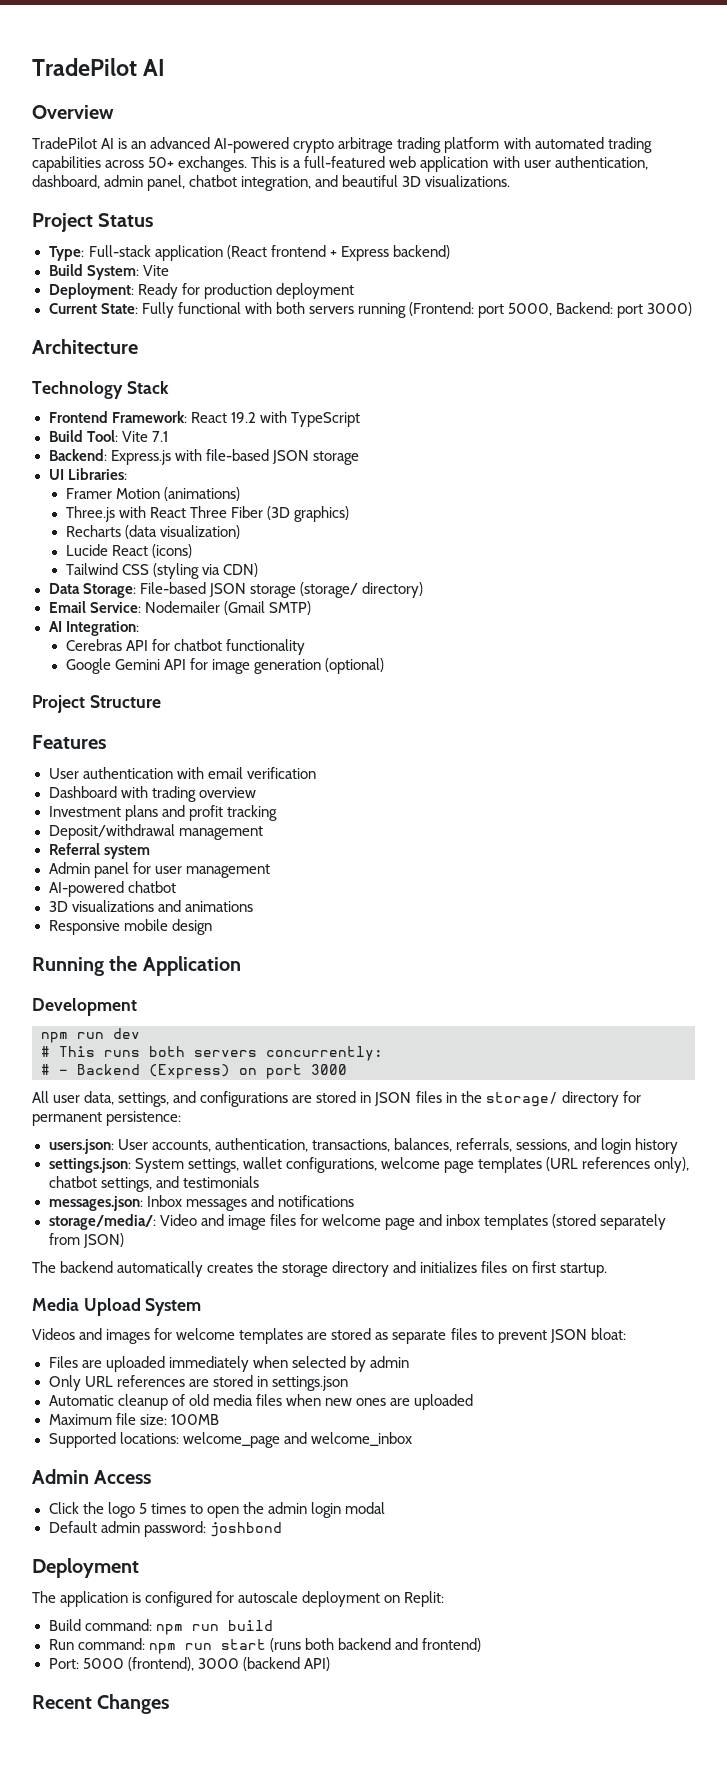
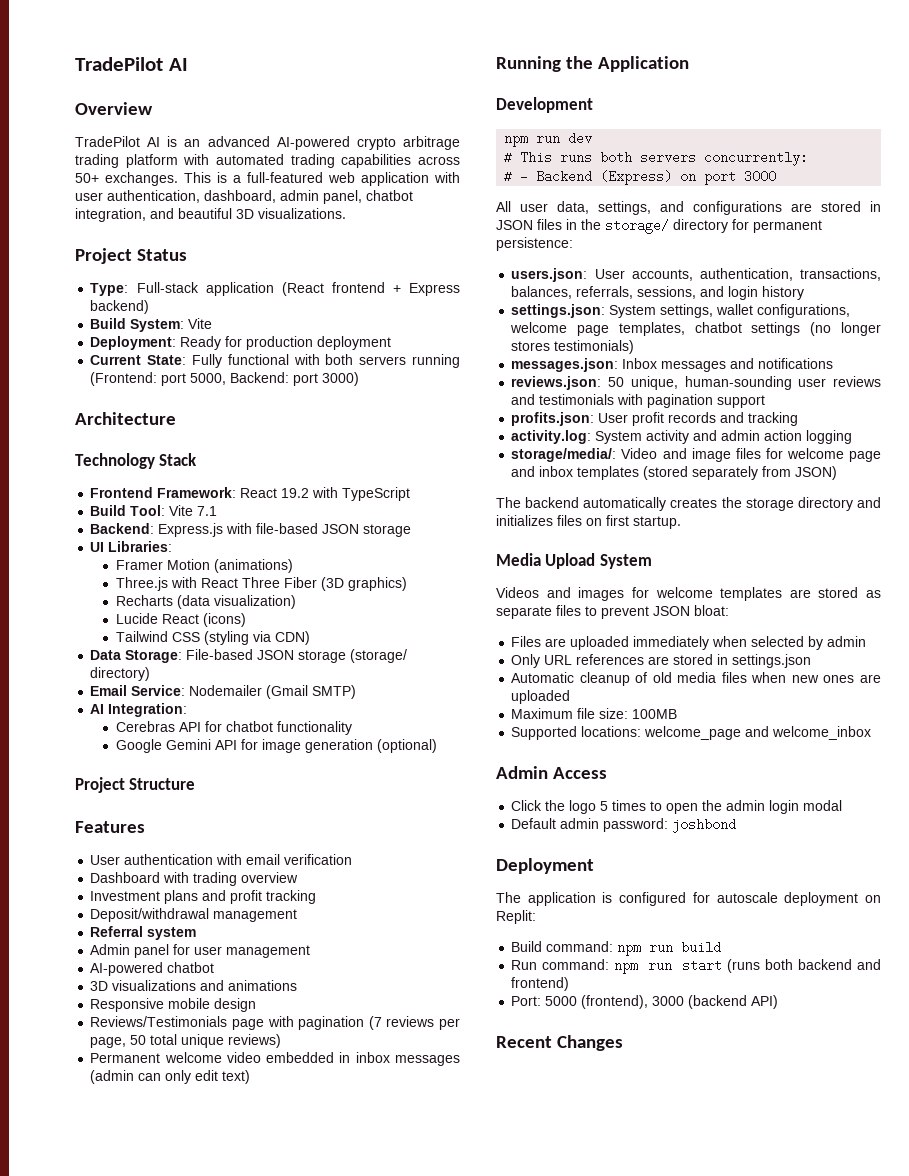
+ Reviews/Testimonials page with pagination (7 reviews per page, 50 total unique reviews)
+ Permanent welcome video embedded in inbox messages (admin can only edit text)
- settings.json: System settings, wallet configurations, welcome page templates (URL references only), chatbot settings, and testimonials
+ settings.json: System settings, wallet configurations, welcome page templates, chatbot settings (no longer stores testimonials)
+ reviews.json: 50 unique, human-sounding user reviews and testimonials with pagination support
+ profits.json: User profit records and tracking
+ activity.log: System activity and admin action logging

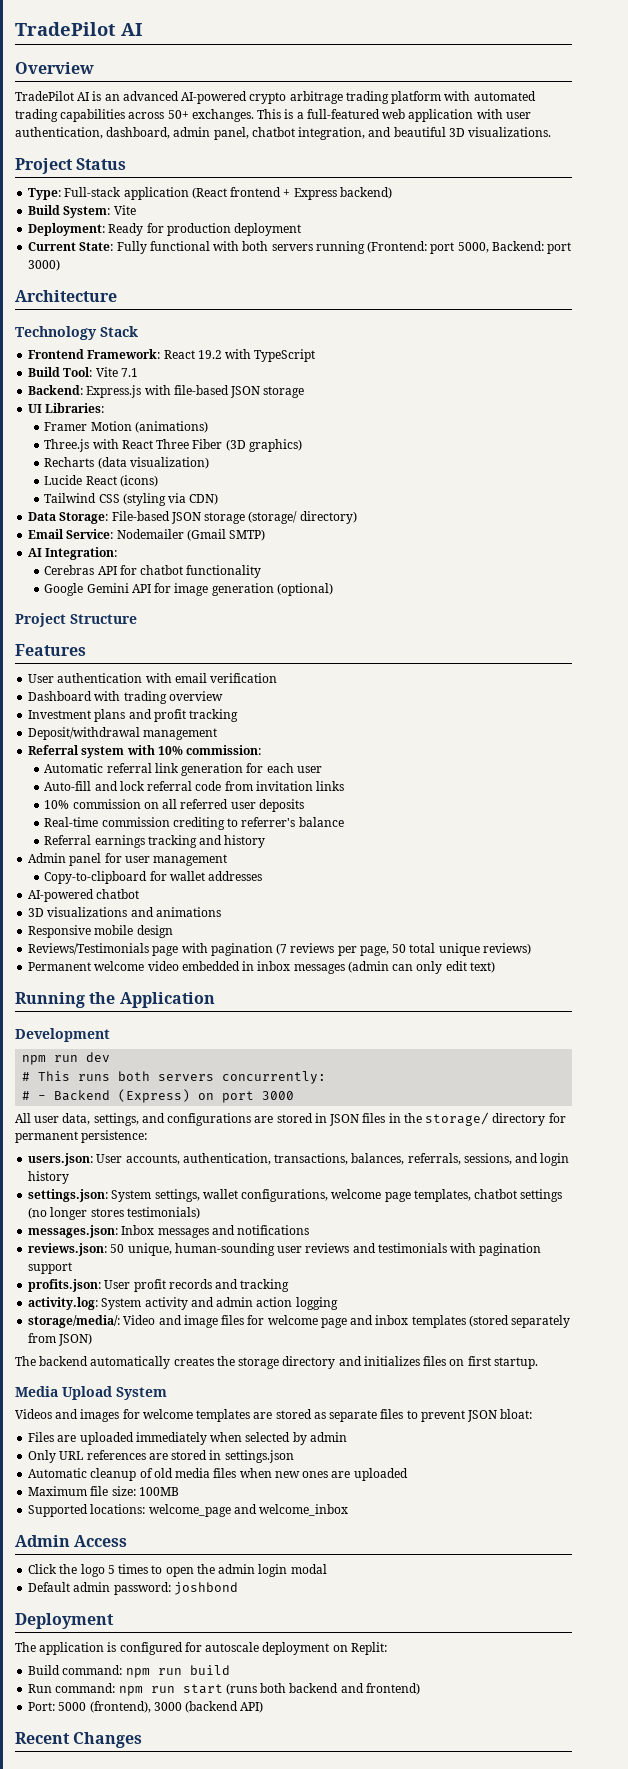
- Referral system
+ Referral system with 10% commission:
+ Automatic referral link generation for each user
+ Auto-fill and lock referral code from invitation links
+ 10% commission on all referred user deposits
+ Real-time commission crediting to referrer's balance
+ Referral earnings tracking and history
+ Copy-to-clipboard for wallet addresses

